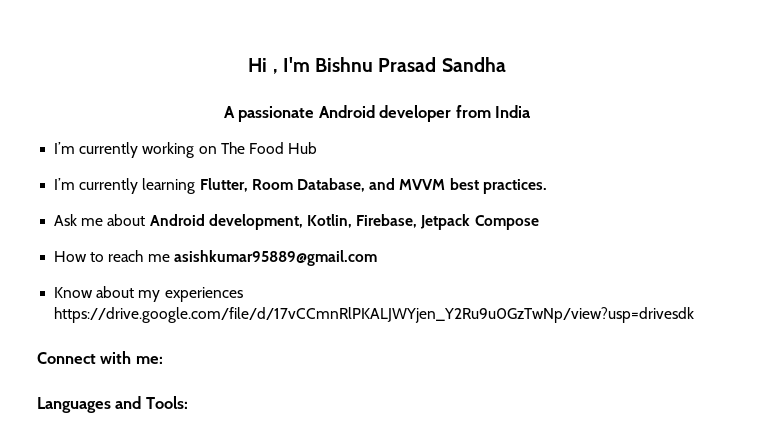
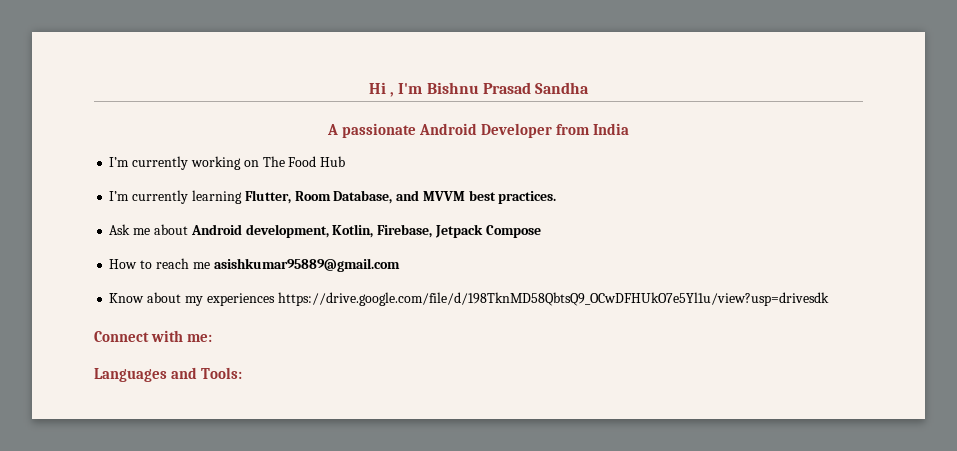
- A passionate Android developer from India
+ A passionate Android Developer from India
- Know about my experiences https://drive.google.com/file/d/17vCCmnRlPKALJWYjen_Y2Ru9u0GzTwNp/view?usp=drivesdk
+ Know about my experiences https://drive.google.com/file/d/198TknMD58QbtsQ9_OCwDFHUkO7e5Yl1u/view?usp=drivesdk

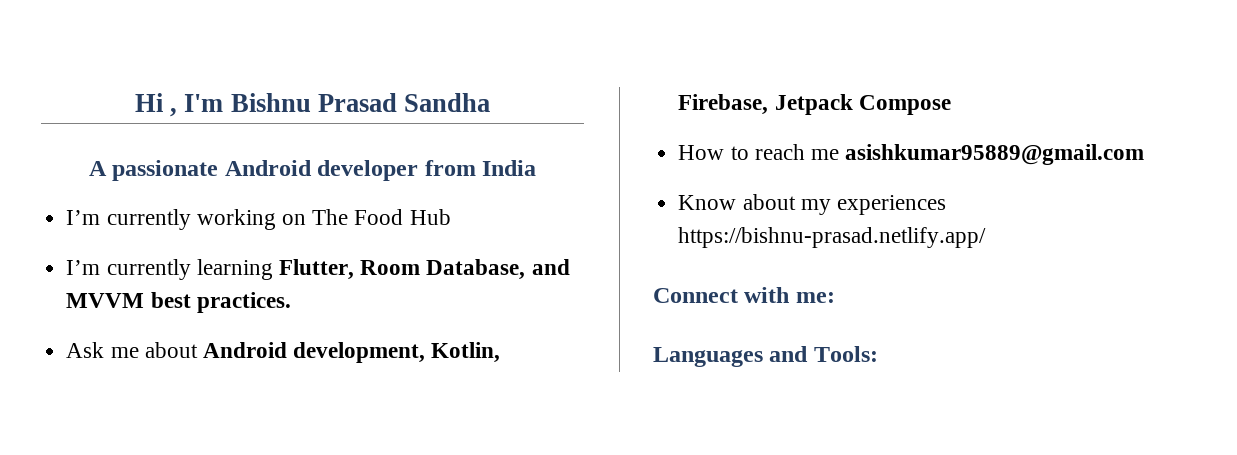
- A passionate Android Developer from India
+ A passionate Android developer from India
- Know about my experiences https://drive.google.com/file/d/198TknMD58QbtsQ9_OCwDFHUkO7e5Yl1u/view?usp=drivesdk
+ Know about my experiences https://bishnu-prasad.netlify.app/

